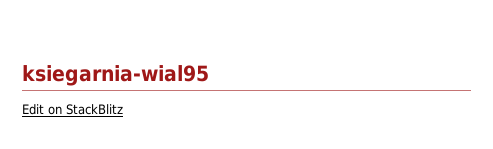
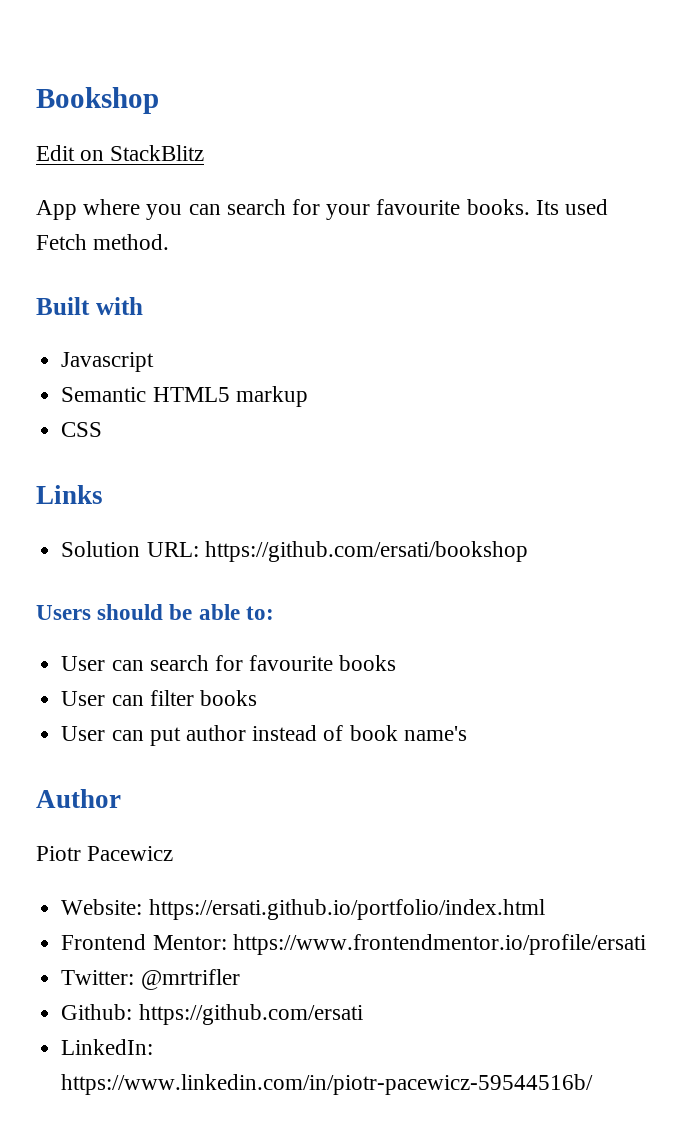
- ksiegarnia-wial95
+ Bookshop
+ App where you can search for your favourite books. Its used Fetch method.
+ Built with
+ Javascript
+ Semantic HTML5 markup
+ CSS
+ Links
+ Solution URL: https://github.com/ersati/bookshop
+ Users should be able to:
+ User can search for favourite books
+ User can filter books
+ User can put author instead of book name's
+ Author
+ Piotr Pacewicz
+ Website: https://ersati.github.io/portfolio/index.html
+ Frontend Mentor: https://www.frontendmentor.io/profile/ersati
+ Twitter: @mrtrifler
+ Github: https://github.com/ersati
+ LinkedIn: https://www.linkedin.com/in/piotr-pacewicz-59544516b/

